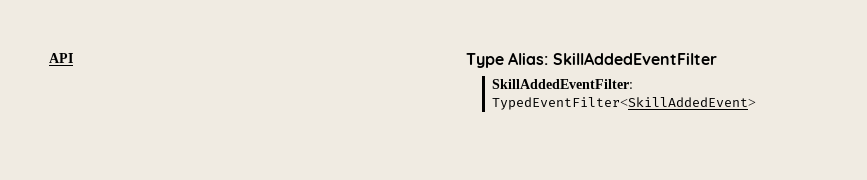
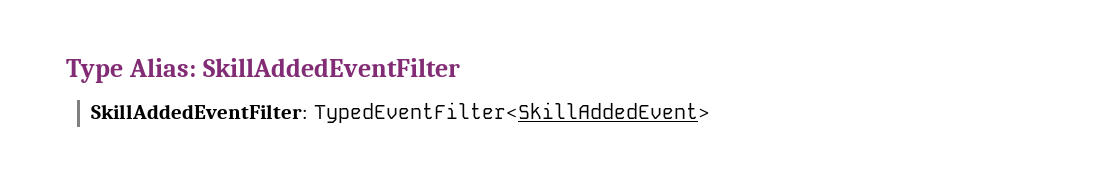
- API

